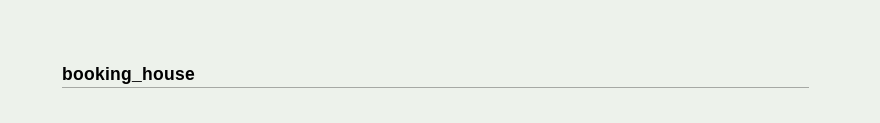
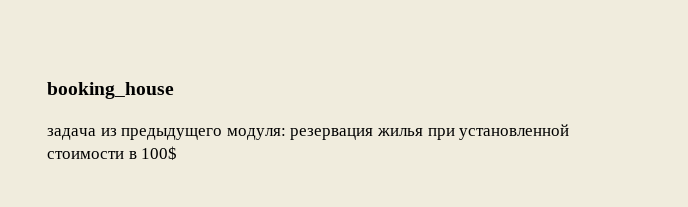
+ задача из предыдущего модуля: резервация жилья при установленной стоимости в 100$

